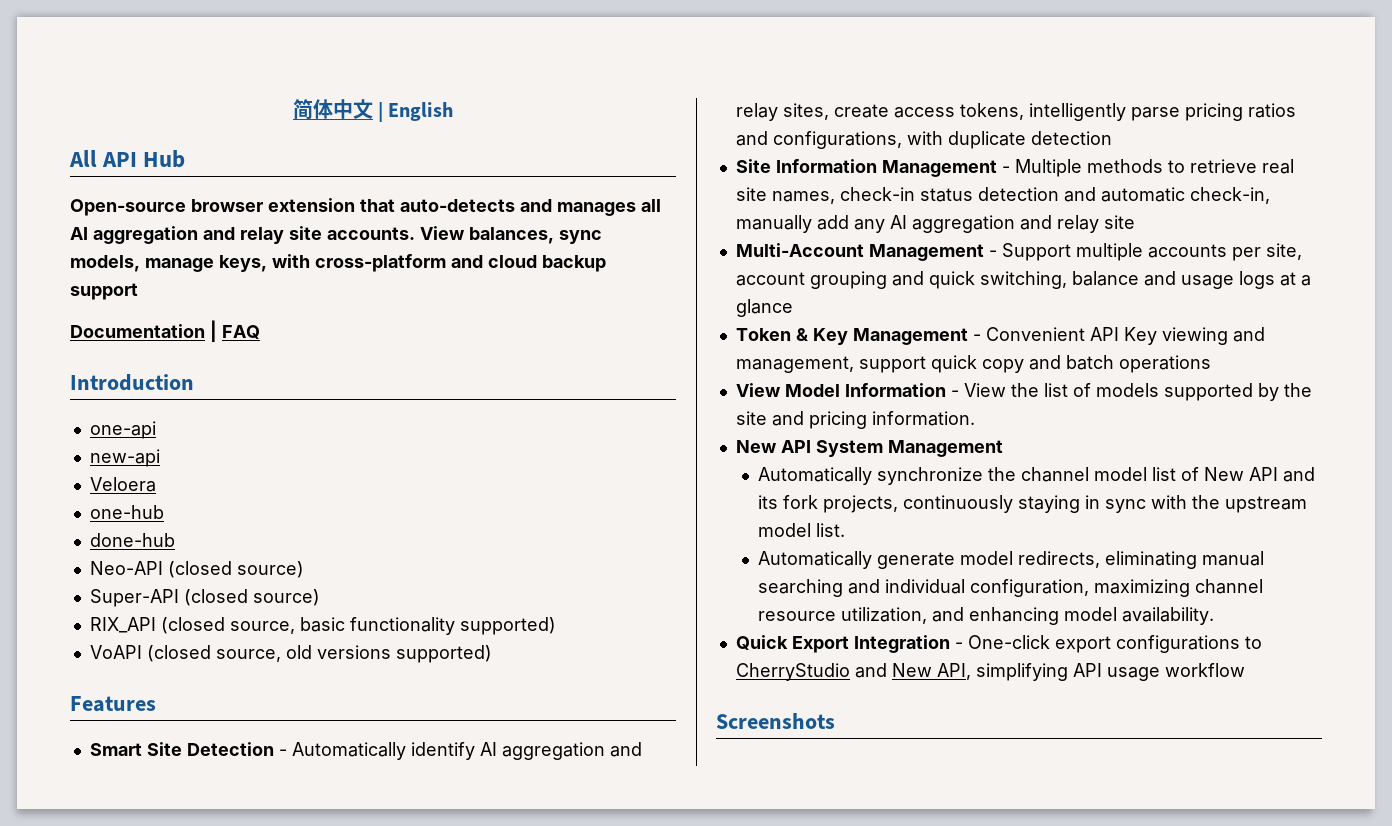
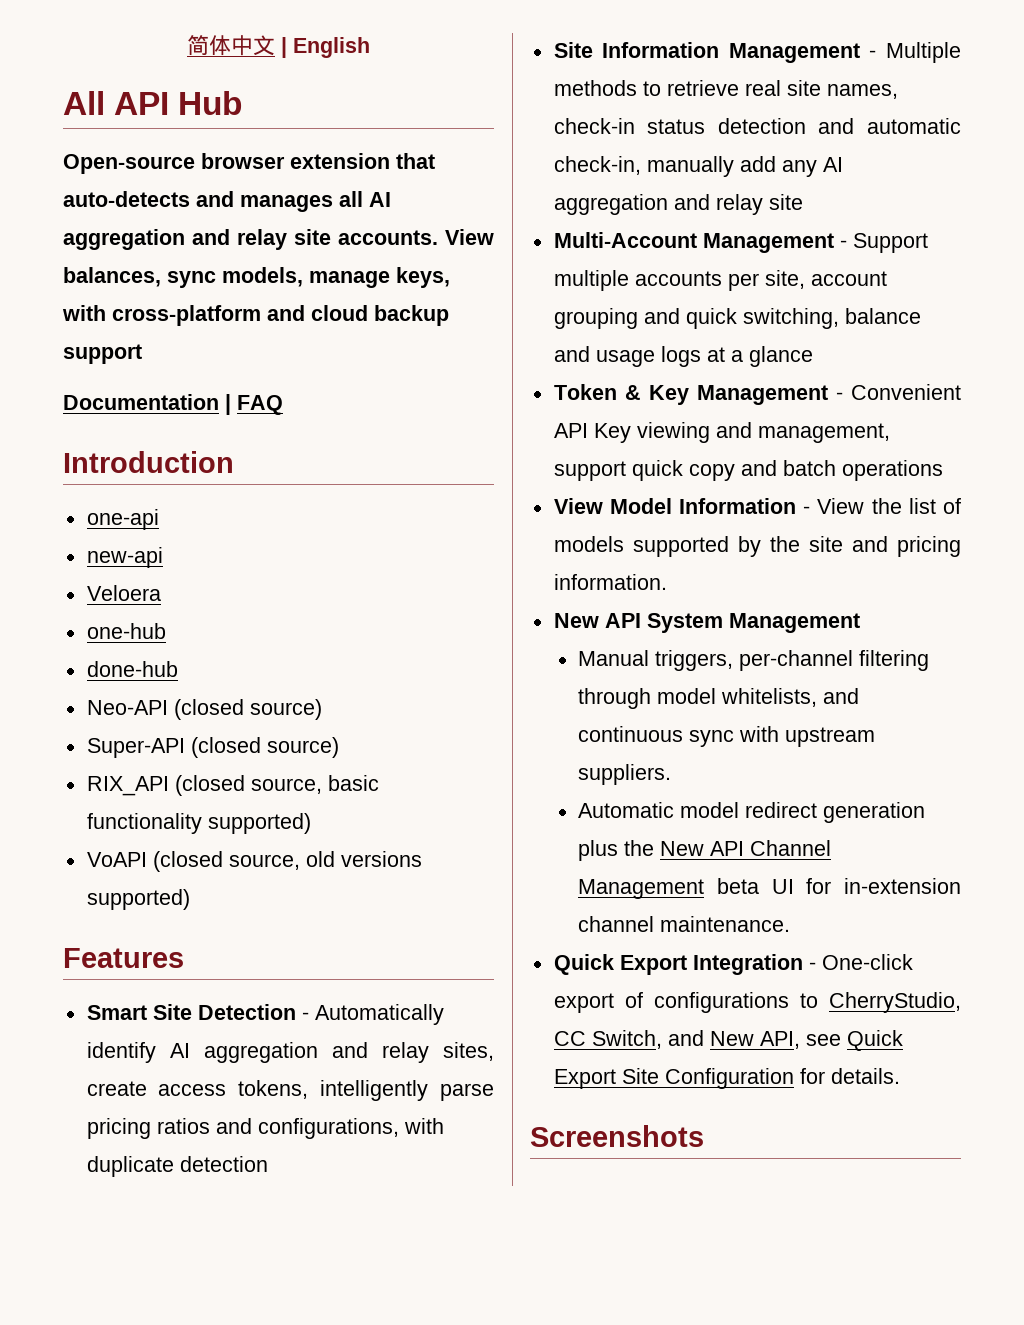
- Automatically synchronize the channel model list of New API and its fork projects, continuously staying in sync with the upstream model list.
- Automatically generate model redirects, eliminating manual searching and individual configuration, maximizing channel resource utilization, and enhancing model availability.
+ Manual triggers, per-channel filtering through model whitelists, and continuous sync with upstream suppliers.
+ Automatic model redirect generation plus the New API Channel Management beta UI for in-extension channel maintenance.
- Quick Export Integration - One-click export configurations to CherryStudio and New API, simplifying API usage workflow
+ Quick Export Integration - One-click export of configurations to CherryStudio, CC Switch, and New API, see Quick Export Site Configuration for details.

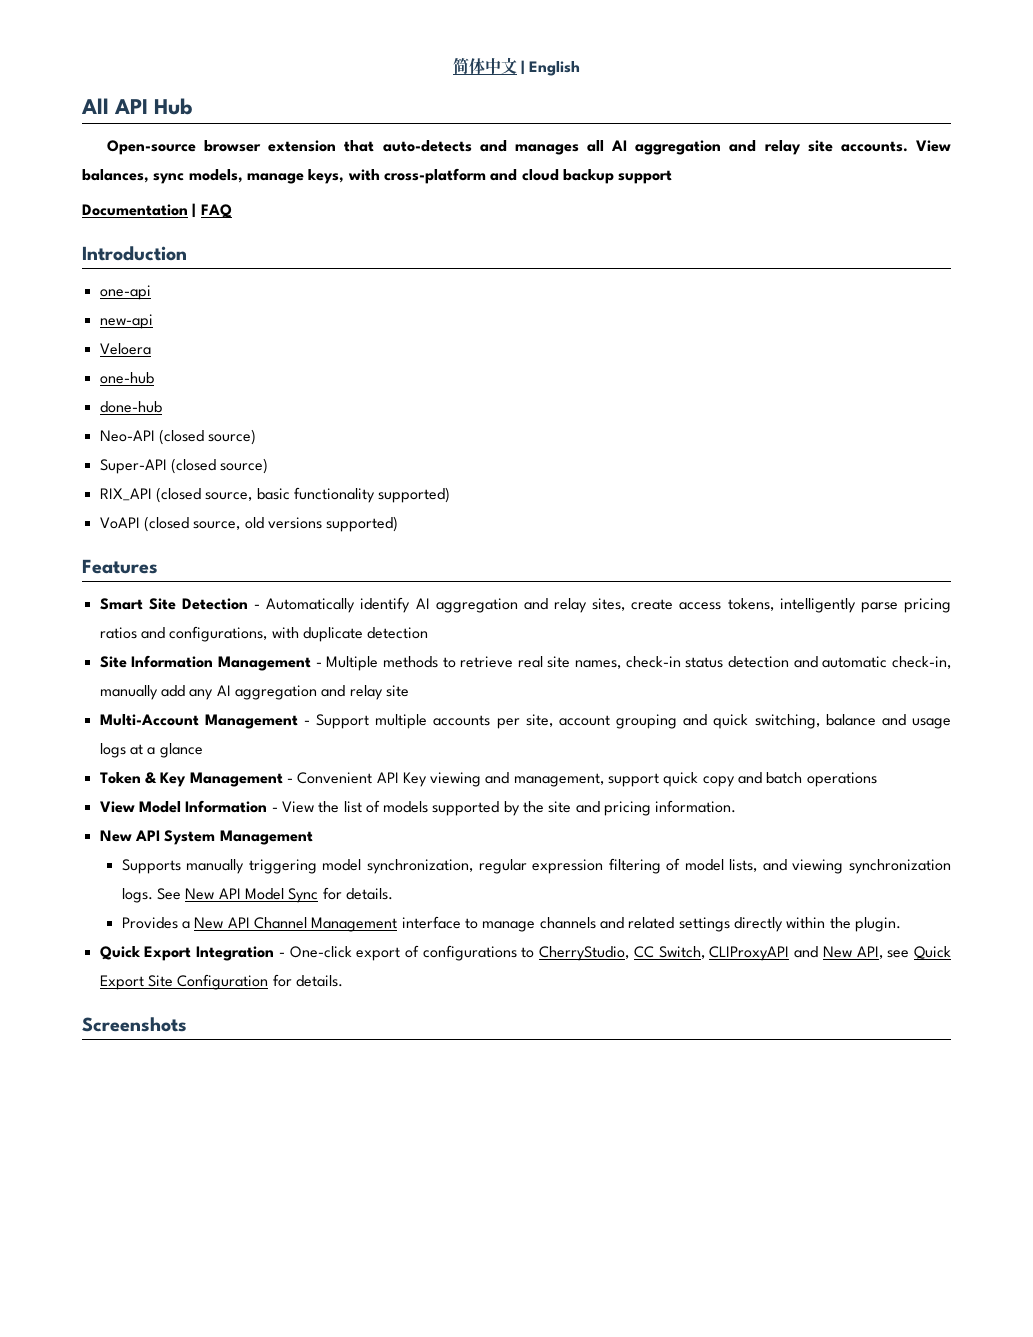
- Manual triggers, per-channel filtering through model whitelists, and continuous sync with upstream suppliers.
- Automatic model redirect generation plus the New API Channel Management beta UI for in-extension channel maintenance.
+ Supports manually triggering model synchronization, regular expression filtering of model lists, and viewing synchronization logs. See New API Model Sync for details.
+ Provides a New API Channel Management interface to manage channels and related settings directly within the plugin.
- Quick Export Integration - One-click export of configurations to CherryStudio, CC Switch, and New API, see Quick Export Site Configuration for details.
+ Quick Export Integration - One-click export of configurations to CherryStudio, CC Switch, CLIProxyAPI and New API, see Quick Export Site Configuration for details.

